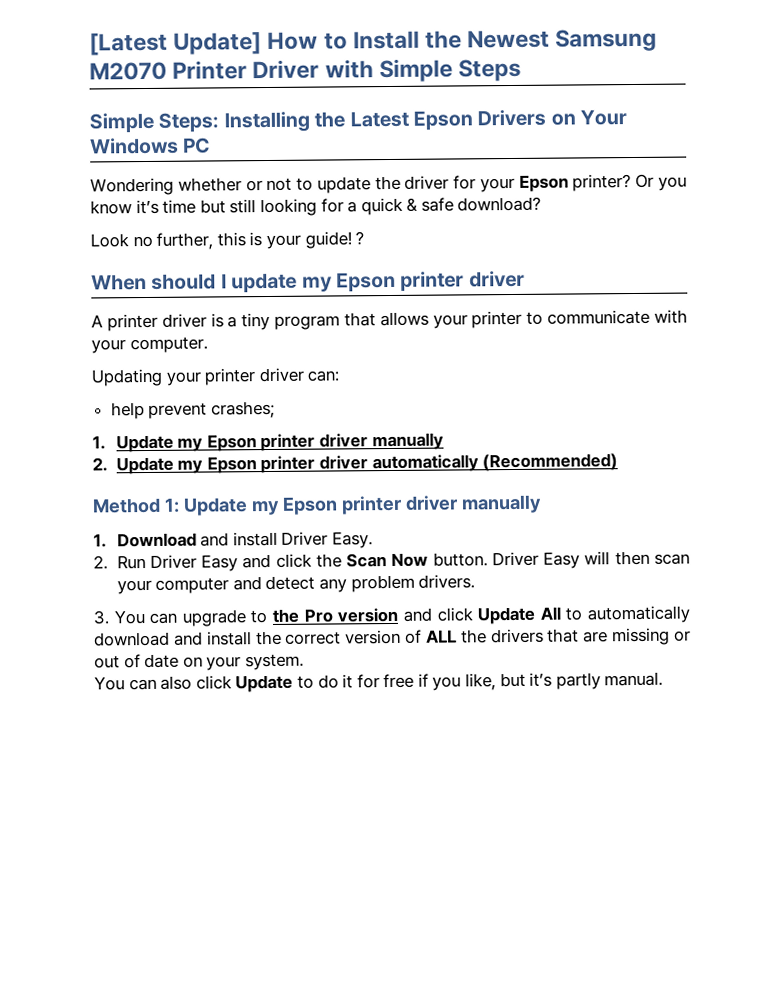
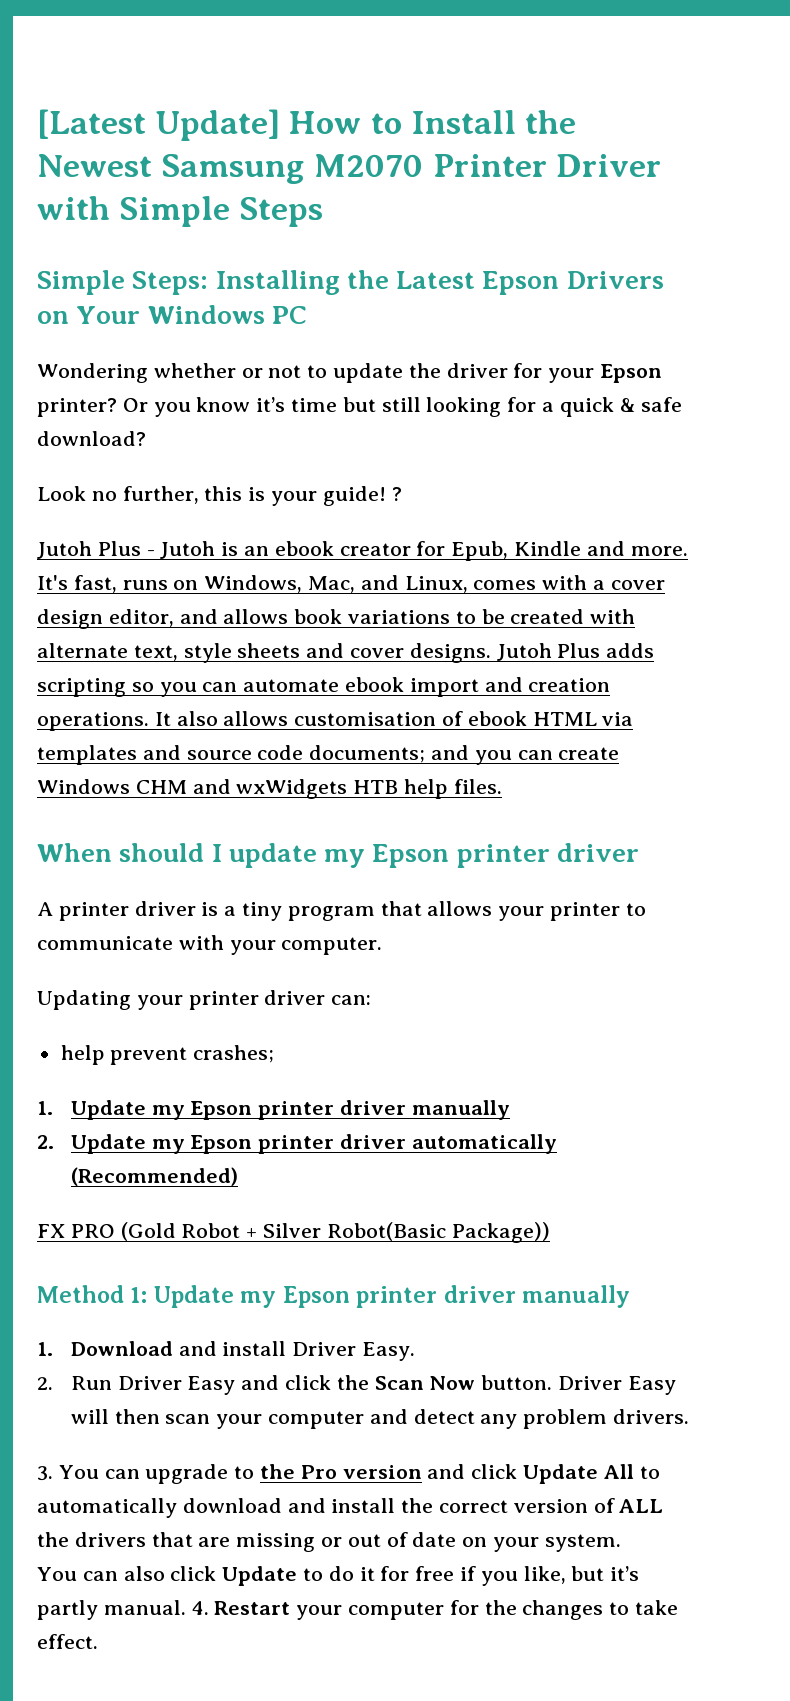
+ Jutoh Plus - Jutoh is an ebook creator for Epub, Kindle and more. It's fast, runs on Windows, Mac, and Linux, comes with a cover design editor, and allows book variations to be created with alternate text, style sheets and cover designs. Jutoh Plus adds scripting so you can automate ebook import and creation operations. It also allows customisation of ebook HTML via templates and source code documents; and you can create Windows CHM and wxWidgets HTB help files.
+ FX PRO (Gold Robot + Silver Robot(Basic Package))
+ 4. Restart your computer for the changes to take effect.

